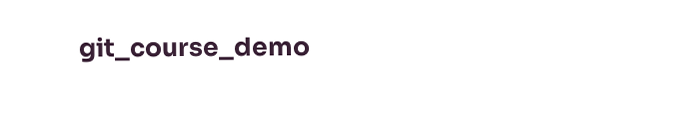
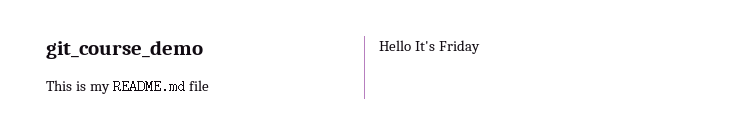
+ This is my README.md file
+ Hello It's Friday

